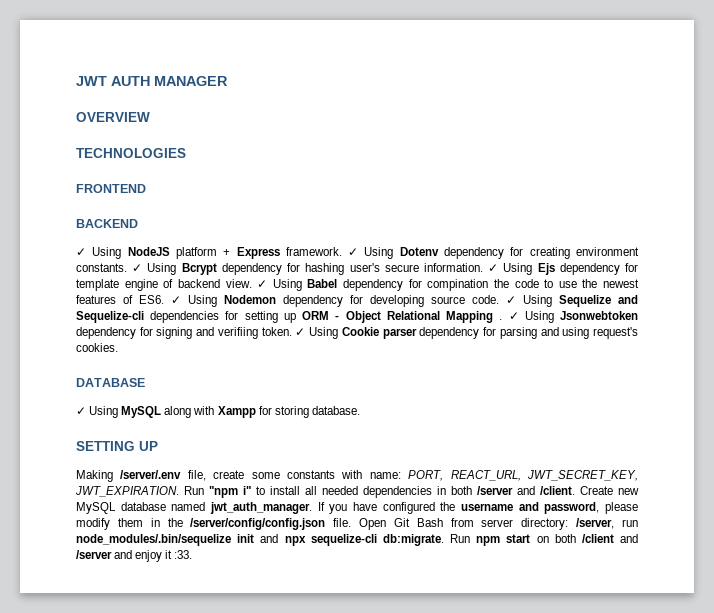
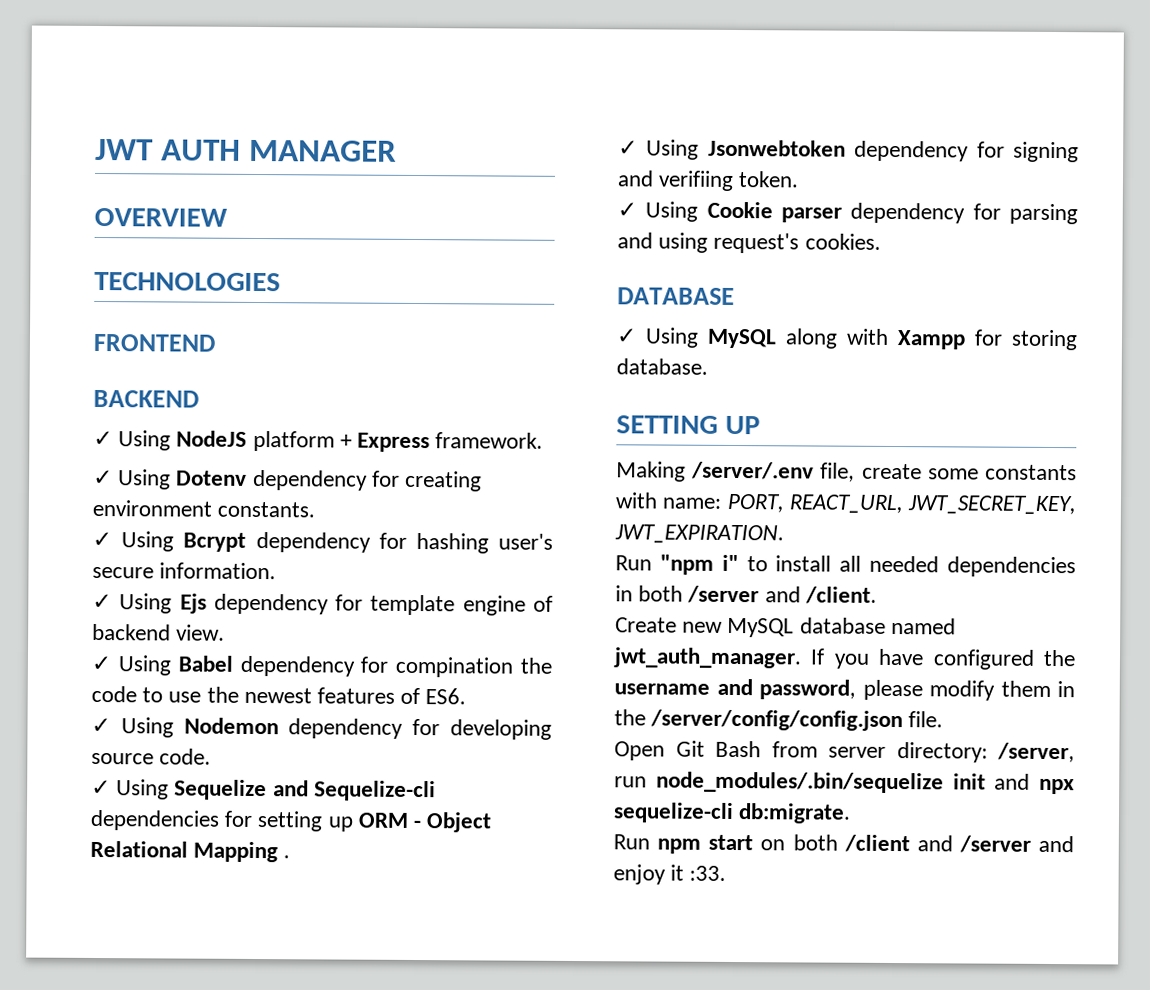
- ✓ Using NodeJS platform + Express framework. ✓ Using Dotenv dependency for creating environment constants. ✓ Using Bcrypt dependency for hashing user's secure information. ✓ Using Ejs dependency for template engine of backend view. ✓ Using Babel dependency for compination the code to use the newest features of ES6. ✓ Using Nodemon dependency for developing source code. ✓ Using Sequelize and Sequelize-cli dependencies for setting up ORM - Object Relational Mapping . ✓ Using Jsonwebtoken dependency for signing and verifiing token. ✓ Using Cookie parser dependency for parsing and using request's cookies.
+ ✓ Using NodeJS platform + Express framework.
+ ✓ Using Dotenv dependency for creating environment constants.
+ ✓ Using Bcrypt dependency for hashing user's secure information.
+ ✓ Using Ejs dependency for template engine of backend view.
+ ✓ Using Babel dependency for compination the code to use the newest features of ES6.
+ ✓ Using Nodemon dependency for developing source code.
+ ✓ Using Sequelize and Sequelize-cli dependencies for setting up ORM - Object Relational Mapping .
+ ✓ Using Jsonwebtoken dependency for signing and verifiing token.
+ ✓ Using Cookie parser dependency for parsing and using request's cookies.
- Making /server/.env file, create some constants with name: PORT, REACT_URL, JWT_SECRET_KEY, JWT_EXPIRATION. Run "npm i" to install all needed dependencies in both /server and /client. Create new MySQL database named jwt_auth_manager.
+ Making /server/.env file, create some constants with name: PORT, REACT_URL, JWT_SECRET_KEY, JWT_EXPIRATION.
+ Run "npm i" to install all needed dependencies in both /server and /client.
+ Create new MySQL database named jwt_auth_manager.
- If you have configured the username and password, please modify them in the /server/config/config.json file. Open Git Bash from server directory: /server, run node_modules/.bin/sequelize init and npx sequelize-cli db:migrate. Run npm start on both /client and /server and enjoy it :33.
+ If you have configured the username and password, please modify them in the /server/config/config.json file.
+ Open Git Bash from server directory: /server, run node_modules/.bin/sequelize init and npx sequelize-cli db:migrate.
+ Run npm start on both /client and /server and enjoy it :33.

